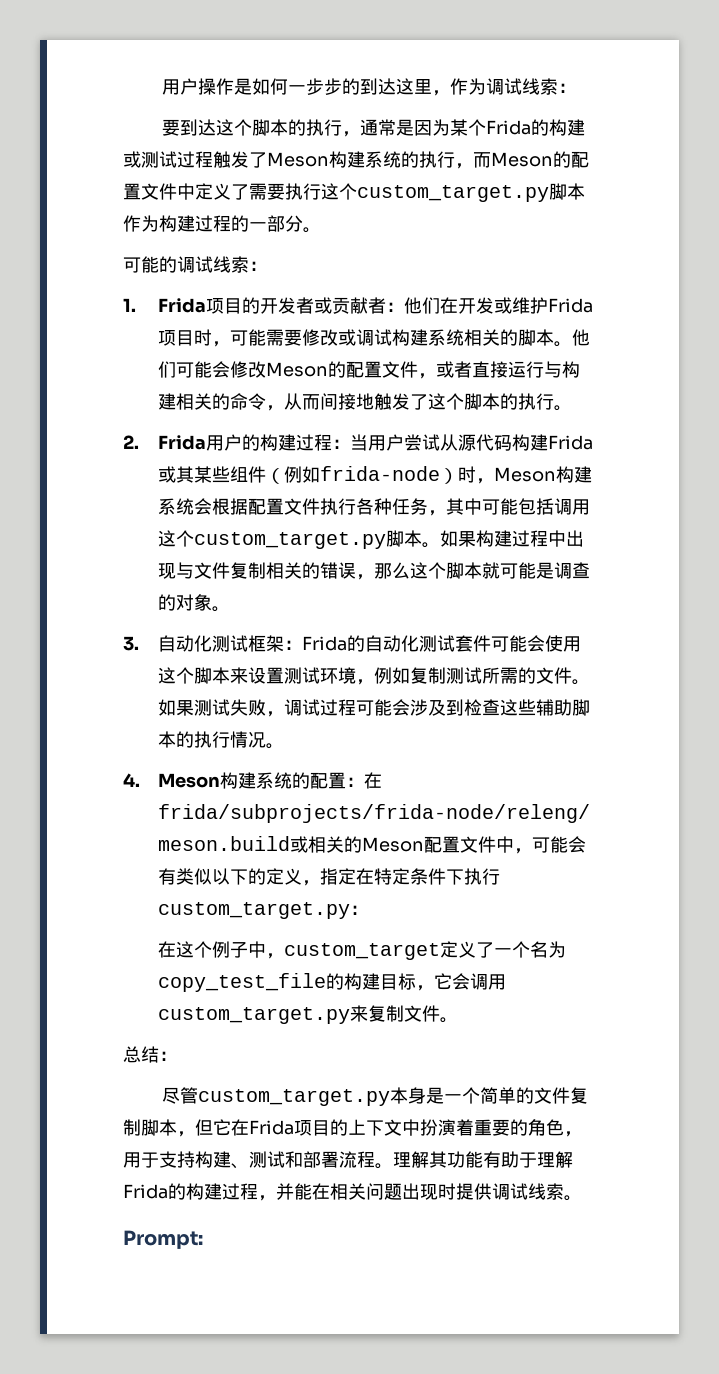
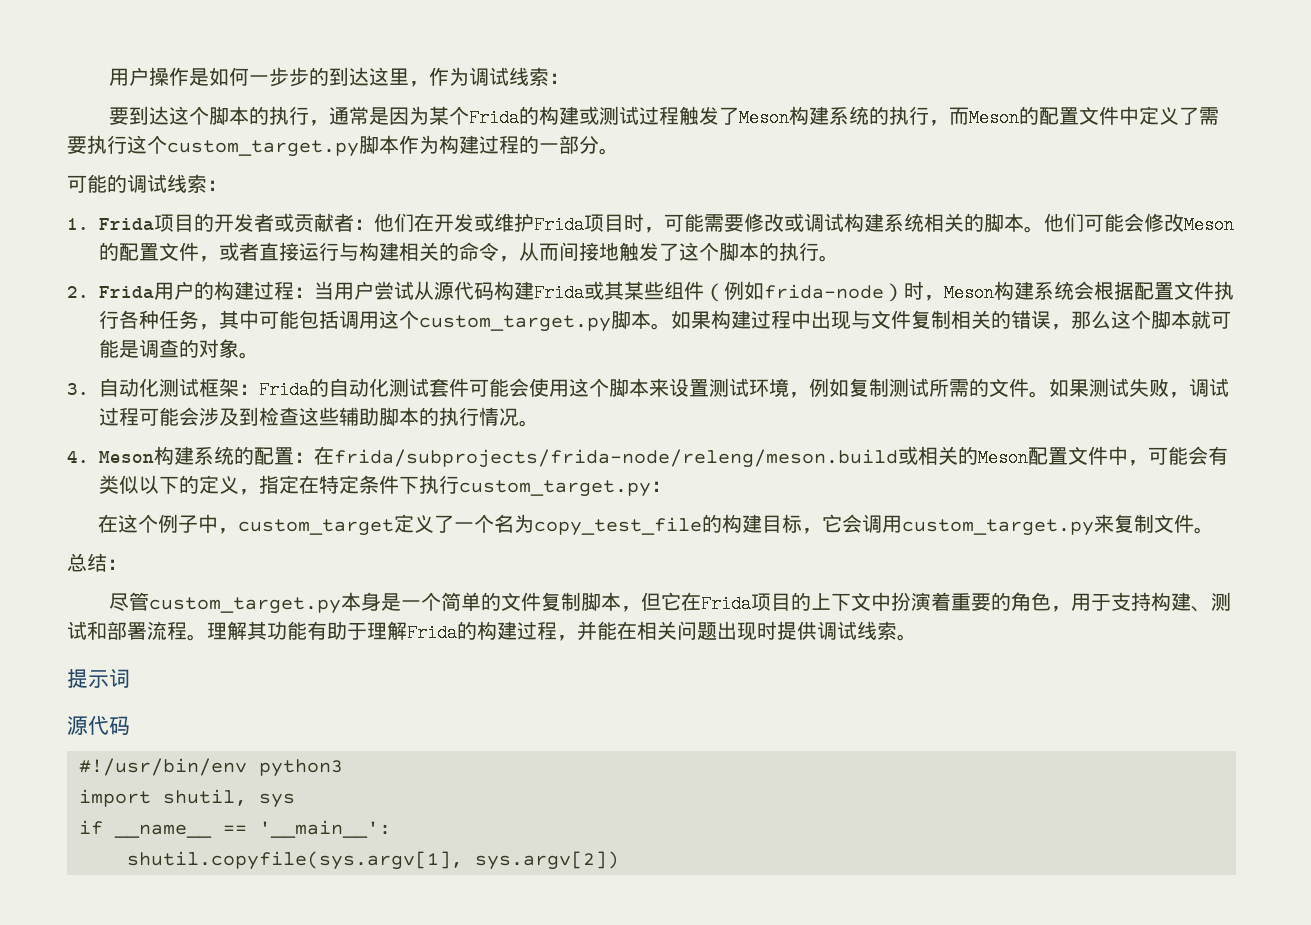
- Prompt:
+ 提示词
+ 源代码
+ #!/usr/bin/env python3
+ import shutil, sys
+ if __name__ == '__main__':
+ shutil.copyfile(sys.argv[1], sys.argv[2])

